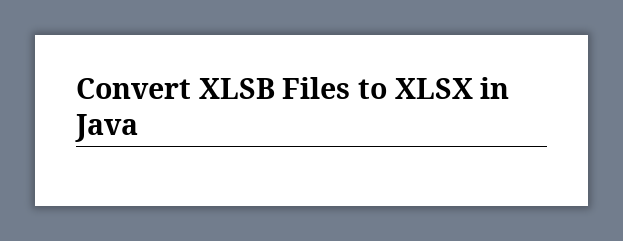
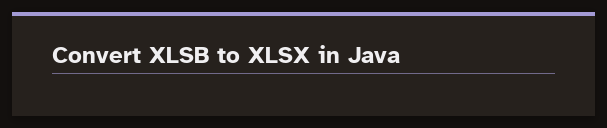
- Convert XLSB Files to XLSX in Java
+ Convert XLSB to XLSX in Java

